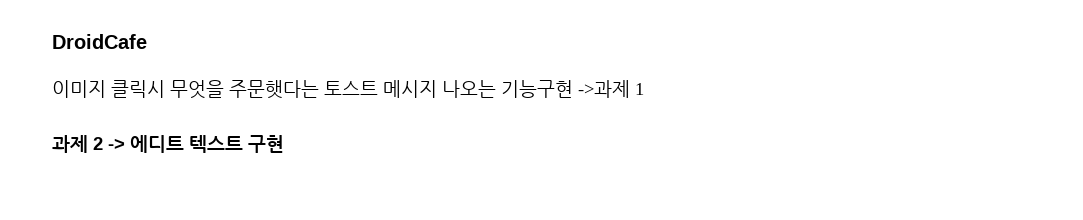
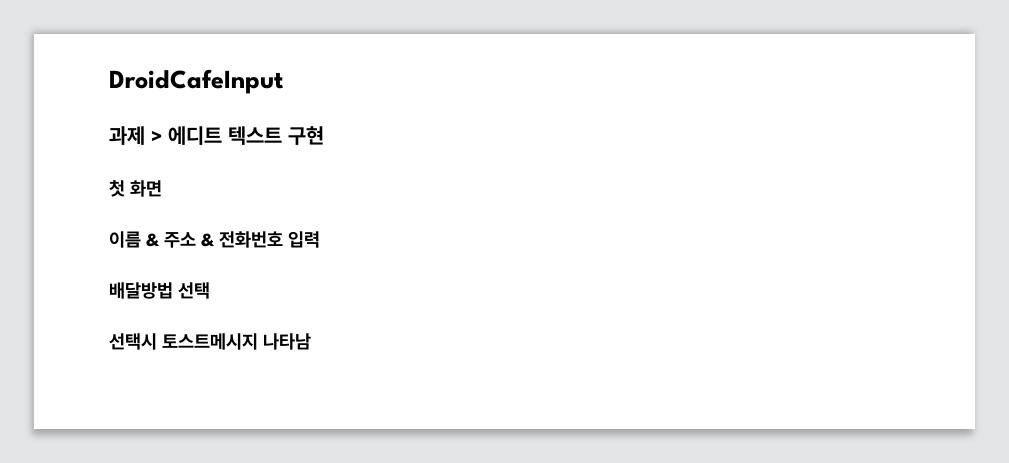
- DroidCafe
- 이미지 클릭시 무엇을 주문햇다는 토스트 메시지 나오는 기능구현 ->과제 1
+ DroidCafeInput
- 과제 2 -> 에디트 텍스트 구현
+ 과제 > 에디트 텍스트 구현
+ 첫 화면
+ 이름 & 주소 & 전화번호 입력
+ 배달방법 선택
+ 선택시 토스트메시지 나타남

